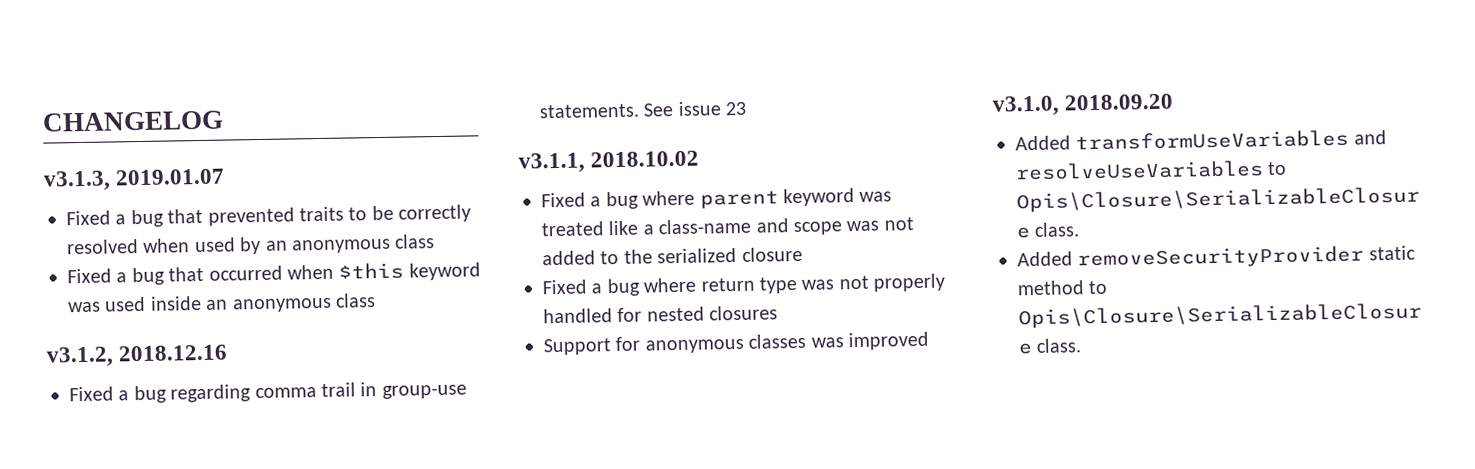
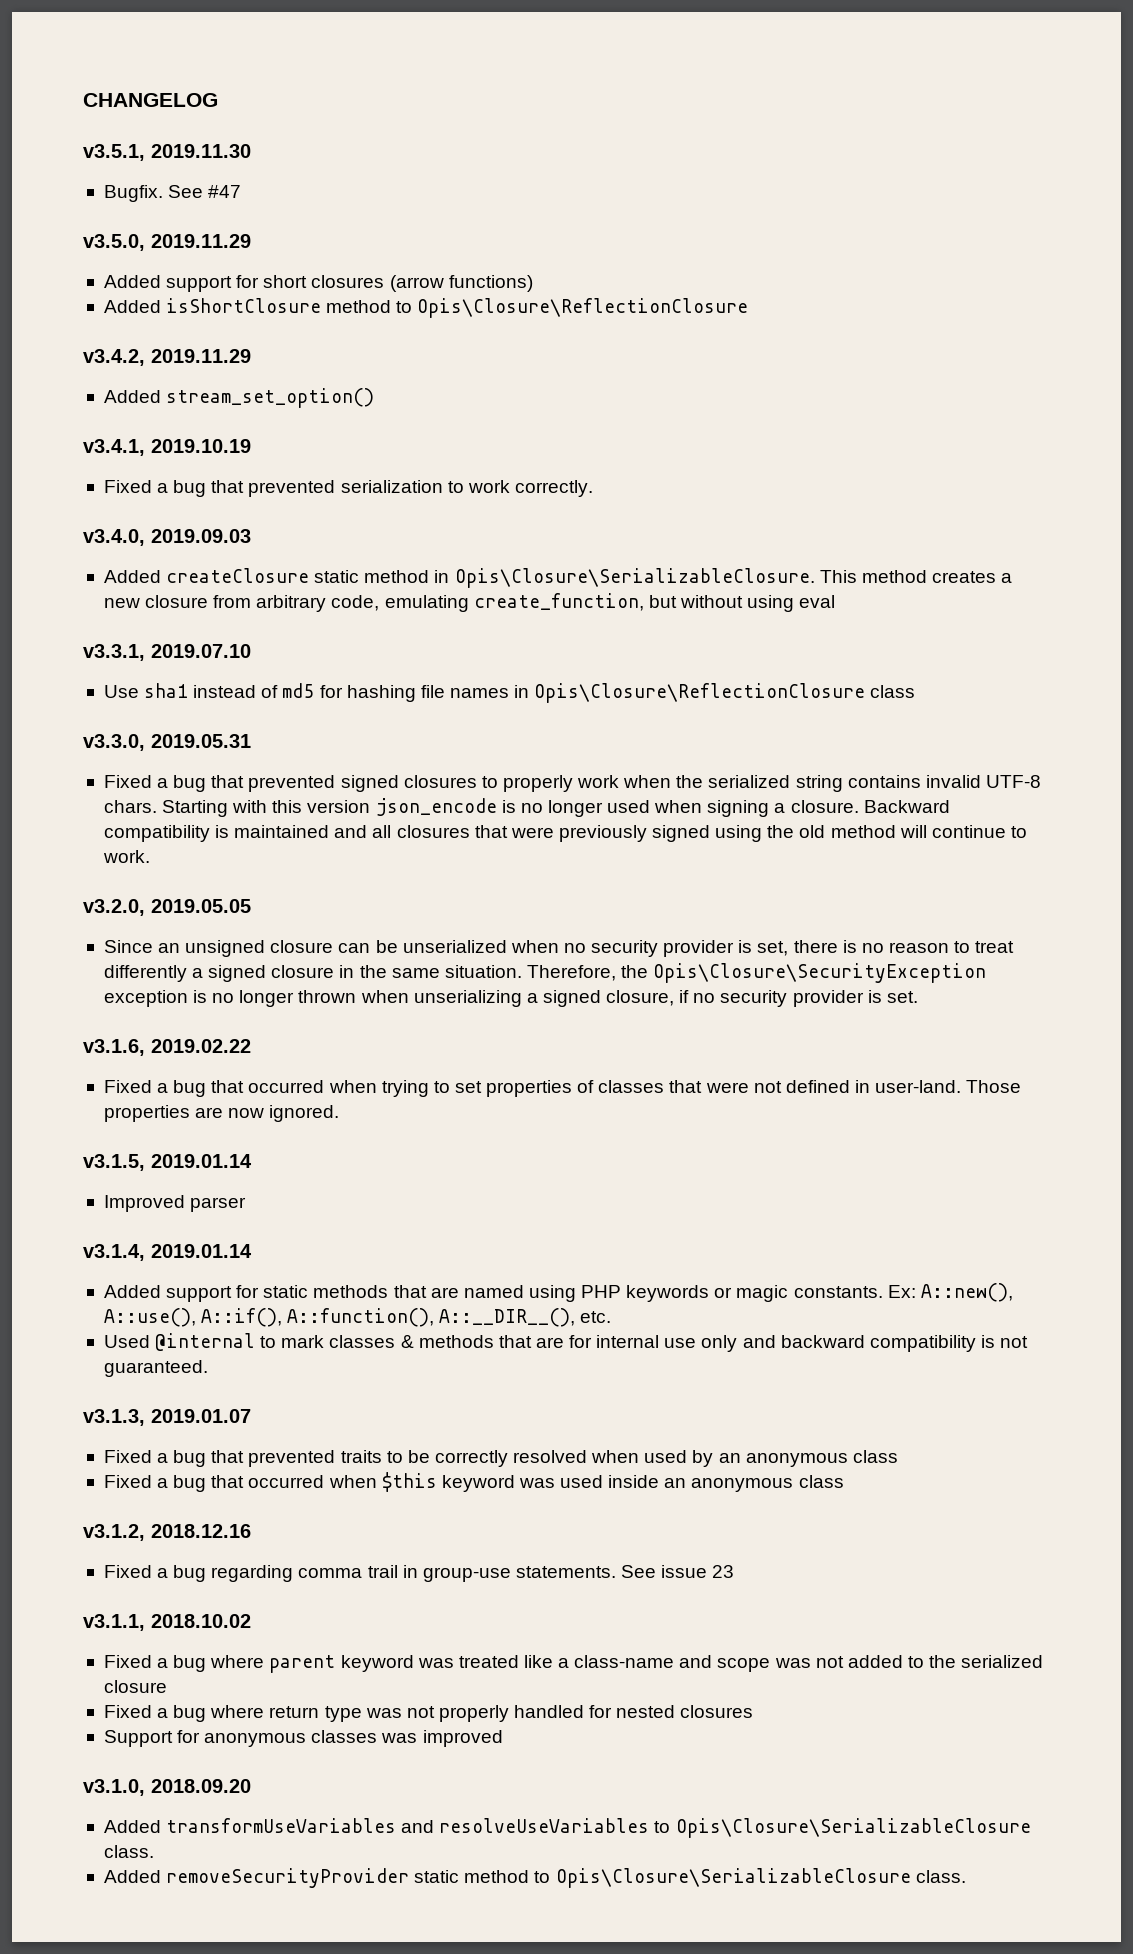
+ v3.5.1, 2019.11.30
+ Bugfix. See #47
+ v3.5.0, 2019.11.29
+ Added support for short closures (arrow functions)
+ Added isShortClosure method to Opis\Closure\ReflectionClosure
+ v3.4.2, 2019.11.29
+ Added stream_set_option()
+ v3.4.1, 2019.10.19
+ Fixed a bug that prevented serialization to work correctly.
+ v3.4.0, 2019.09.03
+ Added createClosure static method in Opis\Closure\SerializableClosure. This method creates a new closure from arbitrary code, emulating create_function, but without using eval
+ v3.3.1, 2019.07.10
+ Use sha1 instead of md5 for hashing file names in Opis\Closure\ReflectionClosure class
+ v3.3.0, 2019.05.31
+ Fixed a bug that prevented signed closures to properly work when the serialized string contains invalid UTF-8 chars. Starting with this version json_encode is no longer used when signing a closure. Backward compatibility is maintained and all closures that were previously signed using the old method will continue to work.
+ v3.2.0, 2019.05.05
+ Since an unsigned closure can be unserialized when no security provider is set, there is no reason to treat differently a signed closure in the same situation. Therefore, the Opis\Closure\SecurityException exception is no longer thrown when unserializing a signed closure, if no security provider is set.
+ v3.1.6, 2019.02.22
+ Fixed a bug that occurred when trying to set properties of classes that were not defined in user-land. Those properties are now ignored.
+ v3.1.5, 2019.01.14
+ Improved parser
+ v3.1.4, 2019.01.14
+ Added support for static methods that are named using PHP keywords or magic constants. Ex: A::new(), A::use(), A::if(), A::function(), A::__DIR__(), etc.
+ Used @internal to mark classes & methods that are for internal use only and backward compatibility is not guaranteed.

